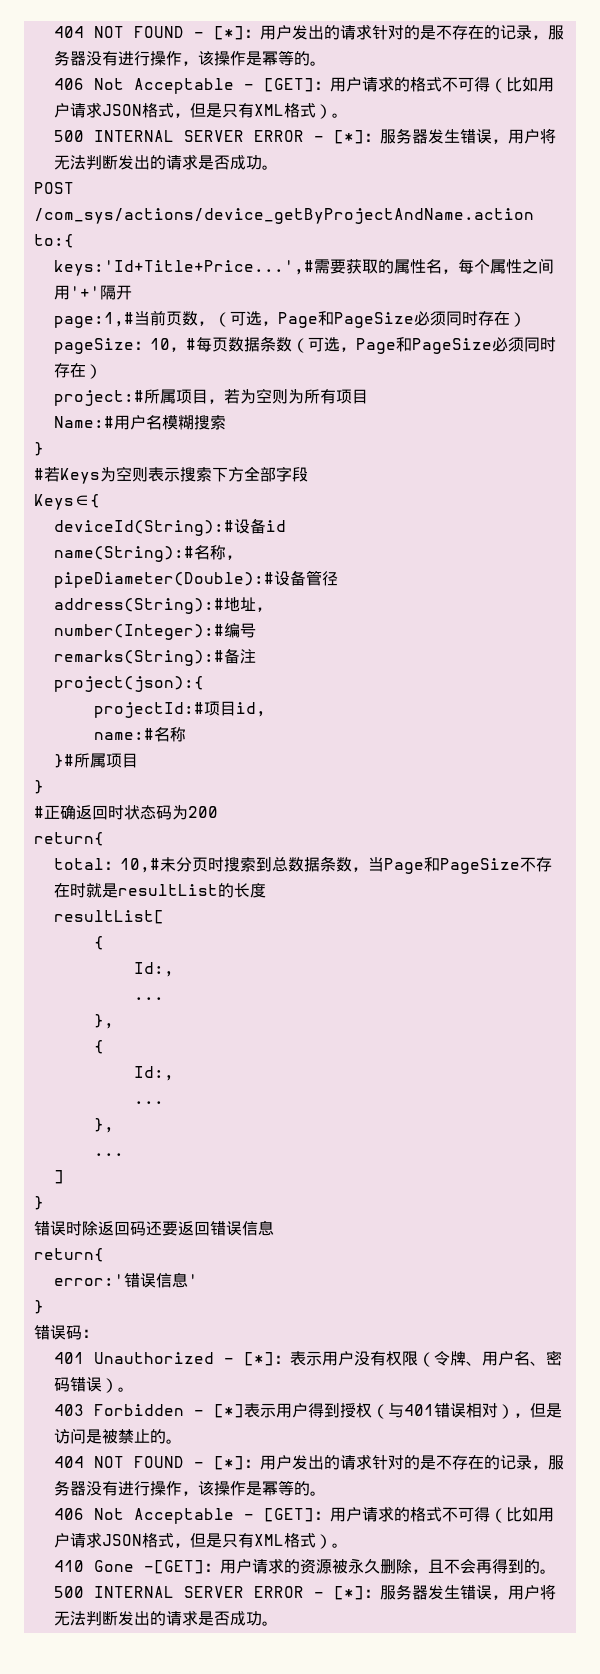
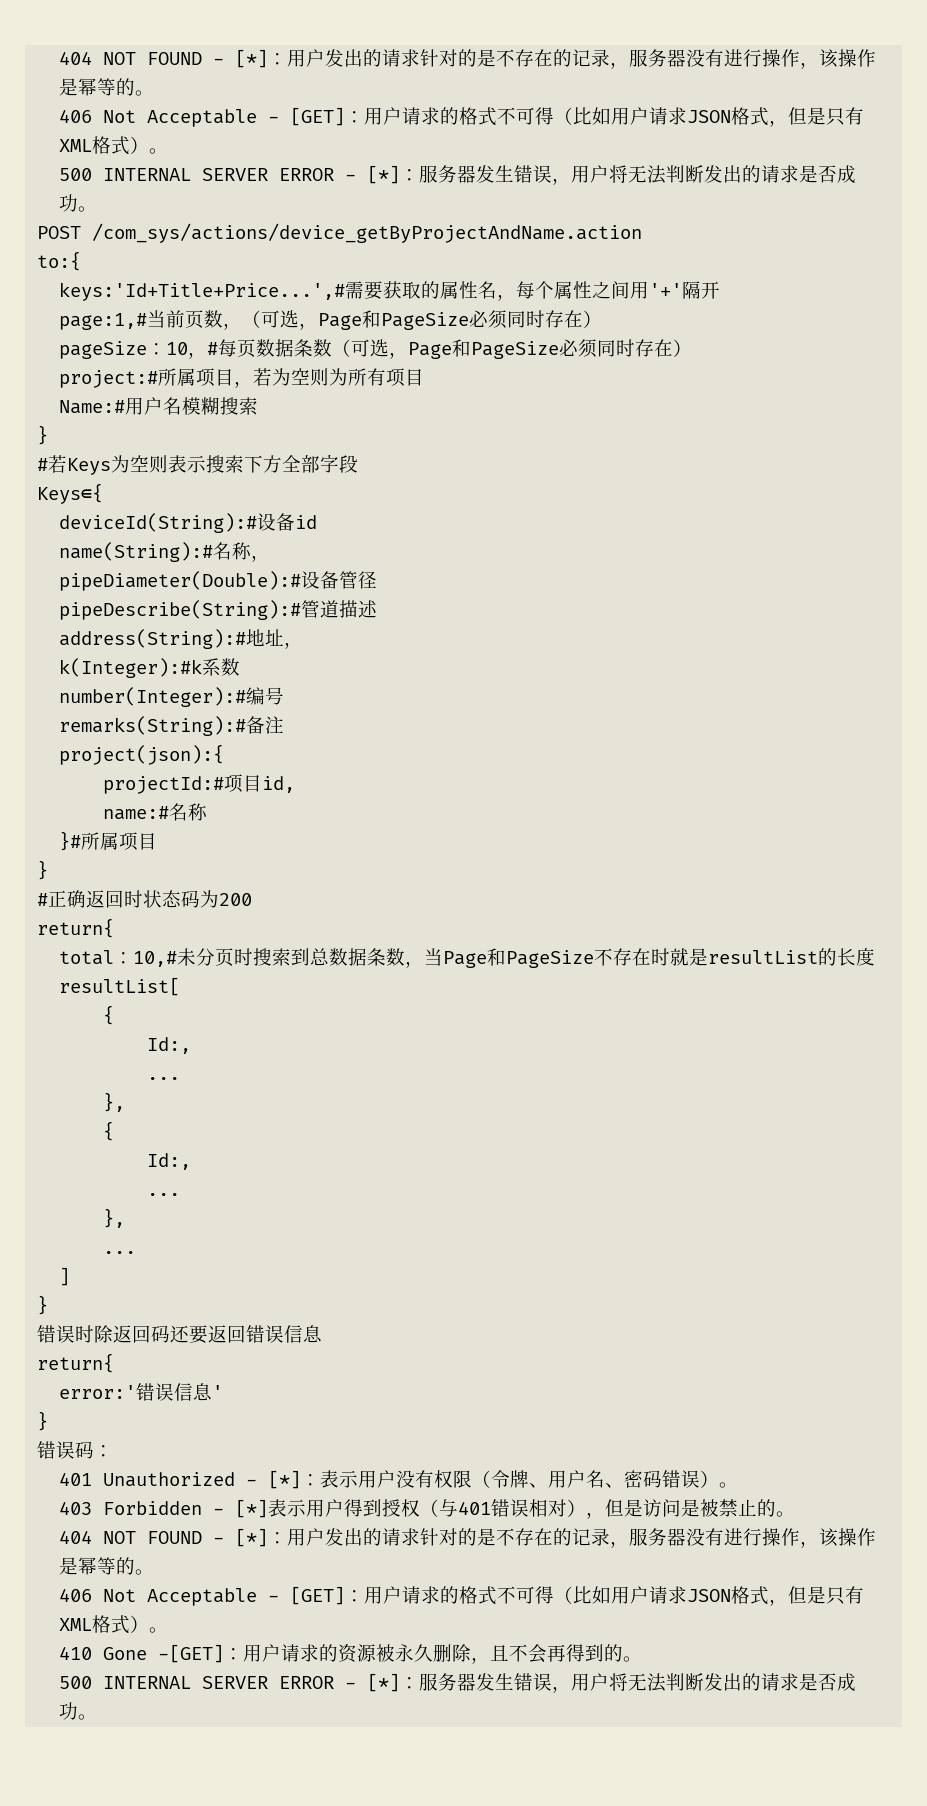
+ pipeDescribe(String):#管道描述
+ k(Integer):#k系数

